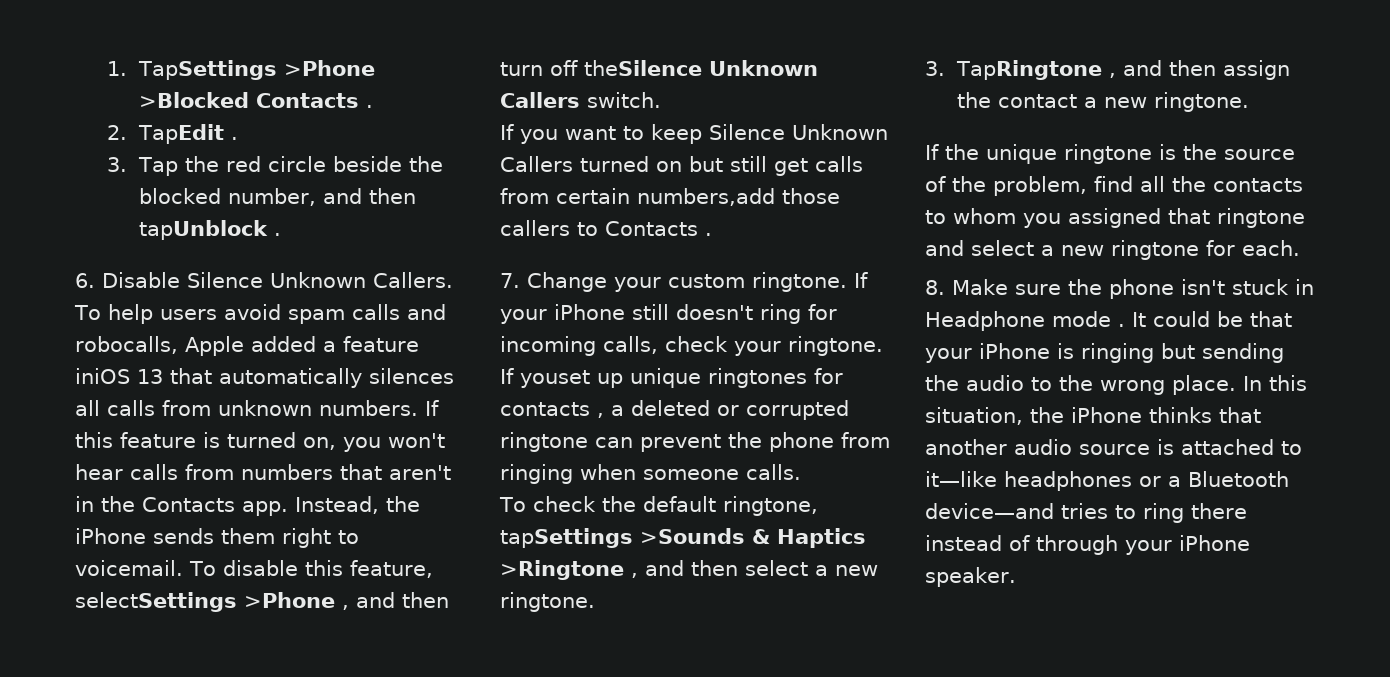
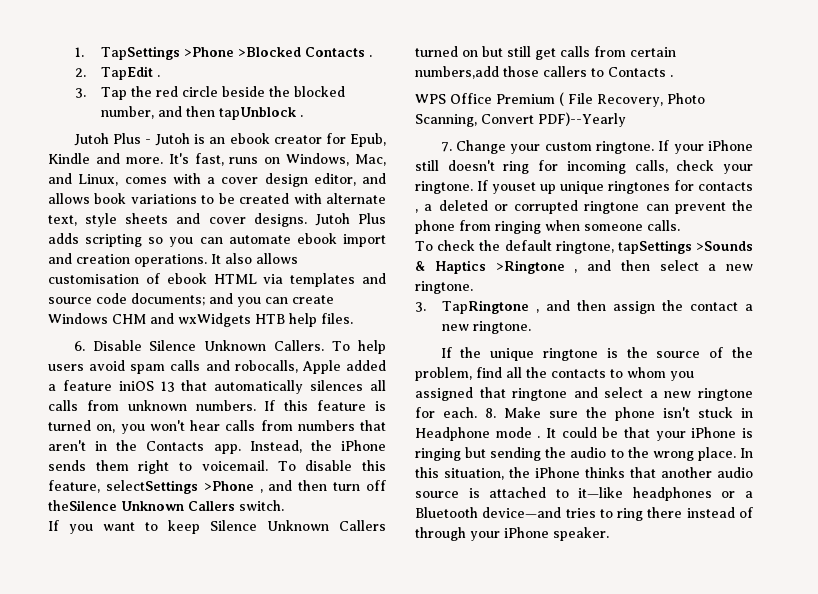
+ Jutoh Plus - Jutoh is an ebook creator for Epub, Kindle and more. It's fast, runs on Windows, Mac, and Linux, comes with a cover design editor, and allows book variations to be created with alternate text, style sheets and cover designs. Jutoh Plus adds scripting so you can automate ebook import and creation operations. It also allows customisation of ebook HTML via templates and source code documents; and you can create Windows CHM and wxWidgets HTB help files.
+ WPS Office Premium ( File Recovery, Photo Scanning, Convert PDF)--Yearly
- If the unique ringtone is the source of the problem, find all the contacts to whom you assigned that ringtone and select a new ringtone for each.
- 8. Make sure the phone isn't stuck in Headphone mode .
+ If the unique ringtone is the source of the problem, find all the contacts to whom you assigned that ringtone and select a new ringtone for each. 8. Make sure the phone isn't stuck in Headphone mode .

